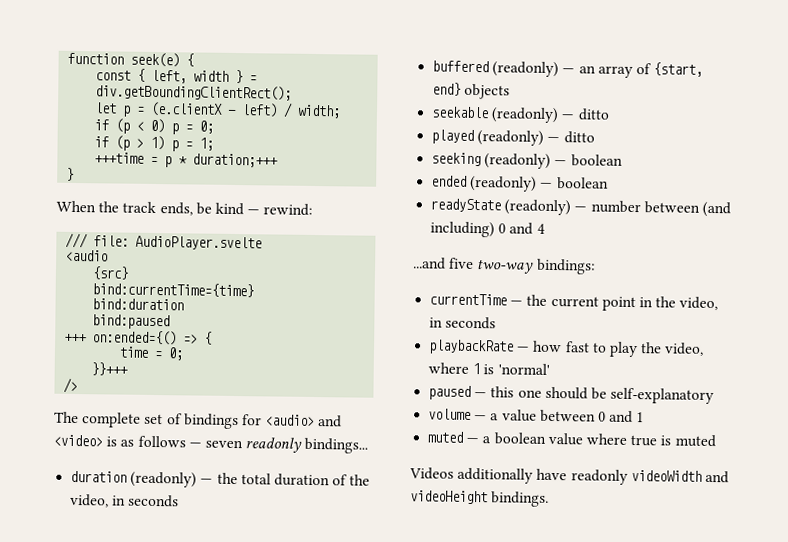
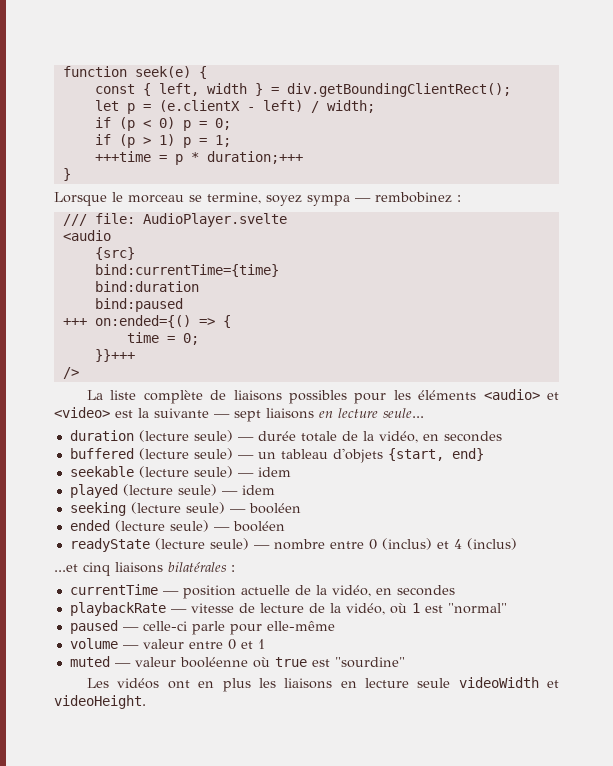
- When the track ends, be kind — rewind:
+ Lorsque le morceau se termine, soyez sympa — rembobinez :
- The complete set of bindings for <audio> and <video> is as follows — seven readonly bindings...
- duration (readonly) — the total duration of the video, in seconds
- buffered (readonly) — an array of {start, end} objects
+ La liste complète de liaisons possibles pour les éléments <audio> et <video> est la suivante — sept liaisons en lecture seule...
+ duration (lecture seule) — durée totale de la vidéo, en secondes
+ buffered (lecture seule) — un tableau d'objets {start, end}
- seekable (readonly) — ditto
- played (readonly) — ditto
- seeking (readonly) — boolean
- ended (readonly) — boolean
- readyState (readonly) — number between (and including) 0 and 4
- ...and five two-way bindings:
- currentTime — the current point in the video, in seconds
- playbackRate — how fast to play the video, where 1 is 'normal'
- paused — this one should be self-explanatory
- volume — a value between 0 and 1
- muted — a boolean value where true is muted
- Videos additionally have readonly videoWidth and videoHeight bindings.
+ seekable (lecture seule) — idem
+ played (lecture seule) — idem
+ seeking (lecture seule) — booléen
+ ended (lecture seule) — booléen
+ readyState (lecture seule) — nombre entre 0 (inclus) et 4 (inclus)
+ ...et cinq liaisons bilatérales :
+ currentTime — position actuelle de la vidéo, en secondes
+ playbackRate — vitesse de lecture de la vidéo, où 1 est "normal"
+ paused — celle-ci parle pour elle-même
+ volume — valeur entre 0 et 1
+ muted — valeur booléenne où true est "sourdine"
+ Les vidéos ont en plus les liaisons en lecture seule videoWidth et videoHeight.

